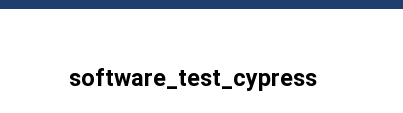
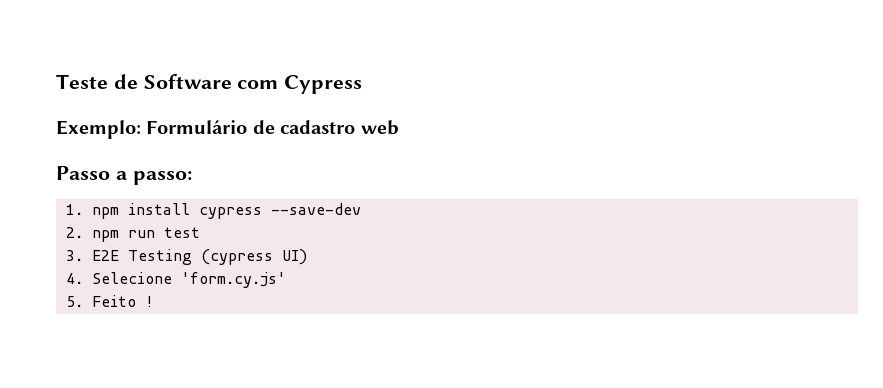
- software_test_cypress
+ Teste de Software com Cypress
+ Exemplo: Formulário de cadastro web
+ Passo a passo:
+ 1. npm install cypress --save-dev
+ 2. npm run test
+ 3. E2E Testing (cypress UI)
+ 4. Selecione 'form.cy.js'
+ 5. Feito !

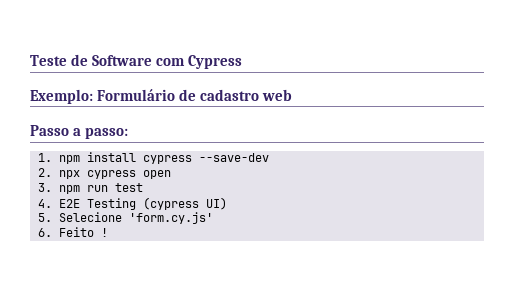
- 2. npm run test
+ 2. npx cypress open
+ 3. npm run test
- 3. E2E Testing (cypress UI)
+ 4. E2E Testing (cypress UI)
- 4. Selecione 'form.cy.js'
+ 5. Selecione 'form.cy.js'
- 5. Feito !
+ 6. Feito !

